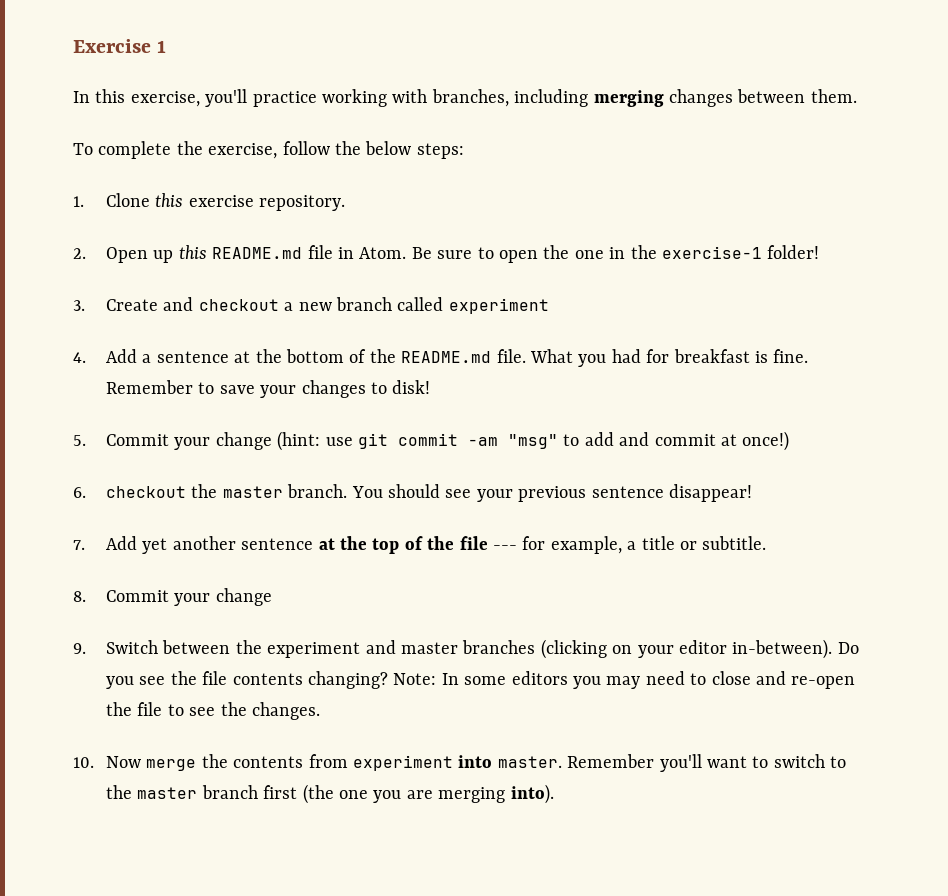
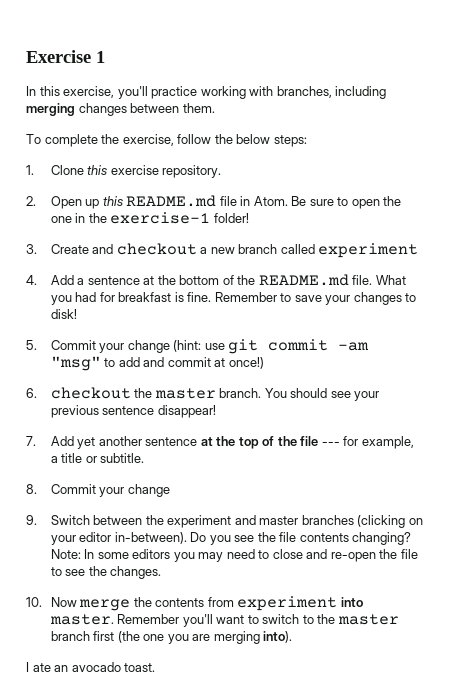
+ I ate an avocado toast.

